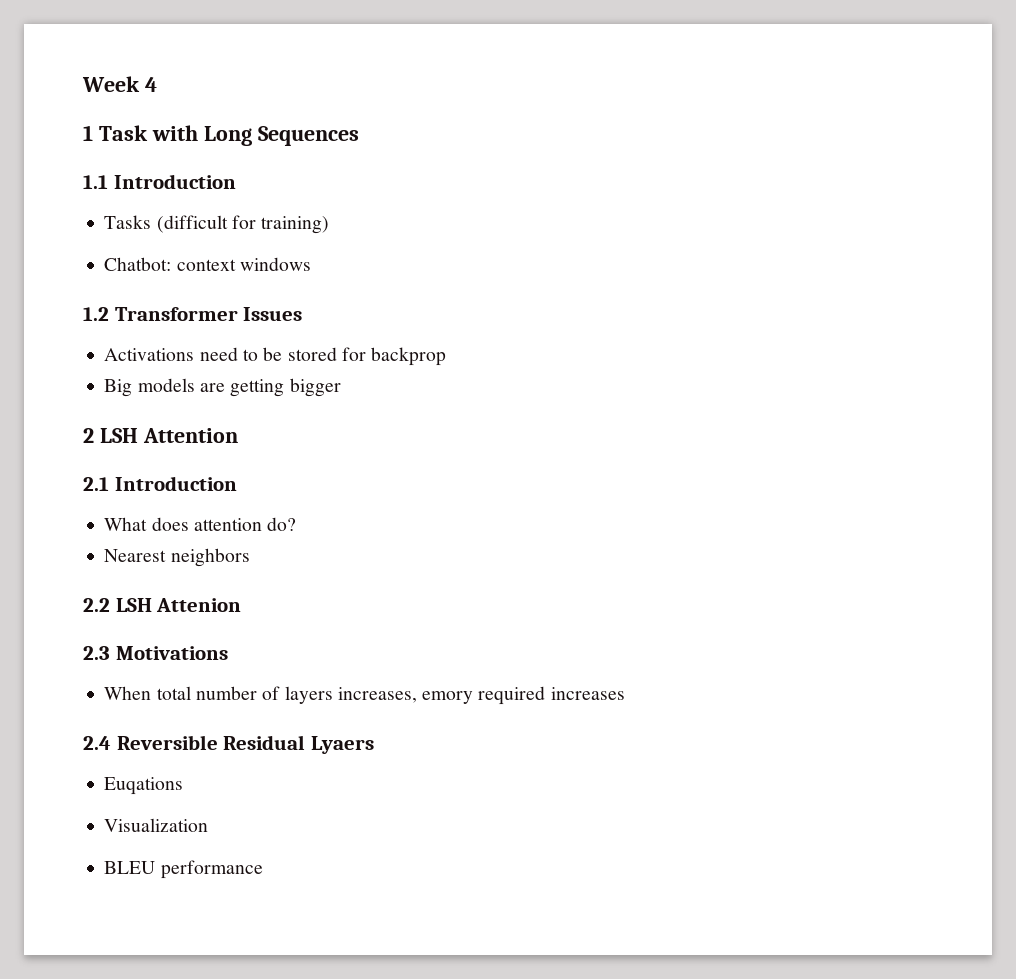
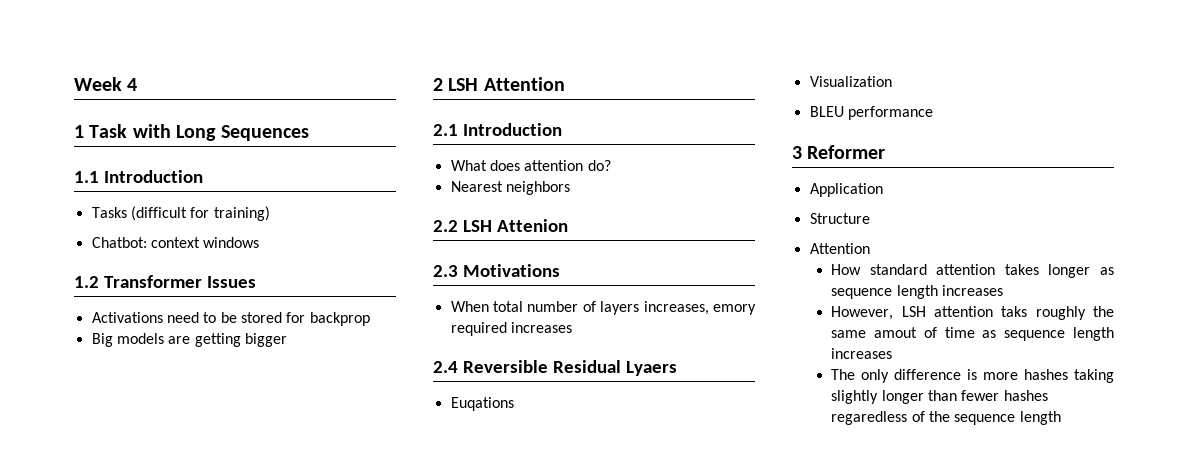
+ 3 Reformer
+ Application
+ Structure
+ Attention
+ How standard attention takes longer as sequence length increases
+ However, LSH attention taks roughly the same amout of time as sequence length increases
+ The only difference is more hashes taking slightly longer than fewer hashes regaredless of the sequence length

